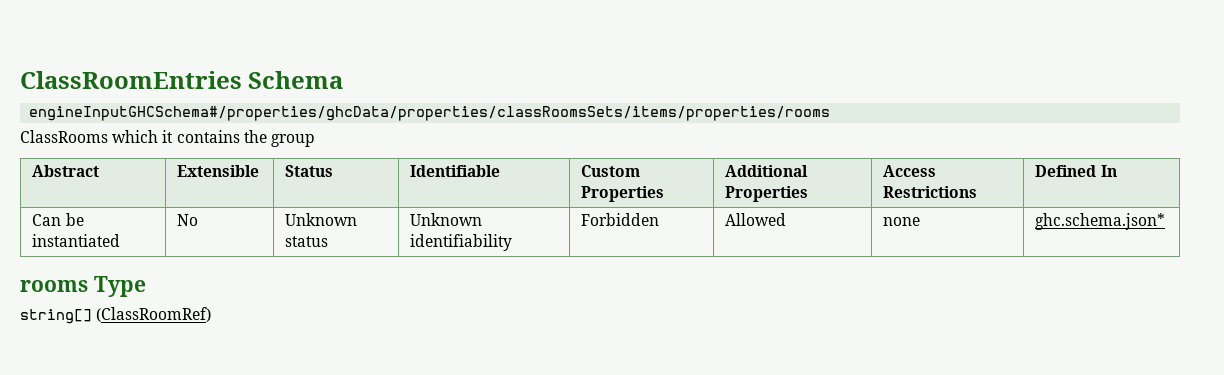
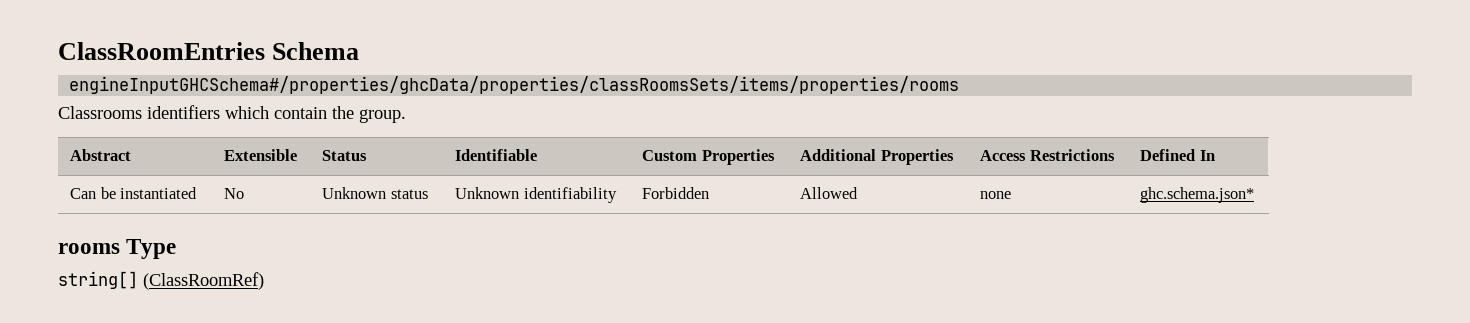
- ClassRooms which it contains the group
+ Classrooms identifiers which contain the group.

